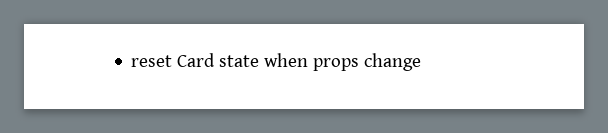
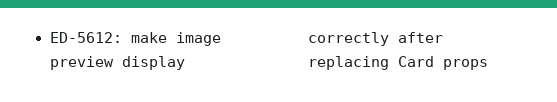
- reset Card state when props change
+ ED-5612: make image preview display correctly after replacing Card props

